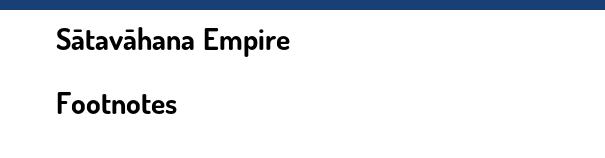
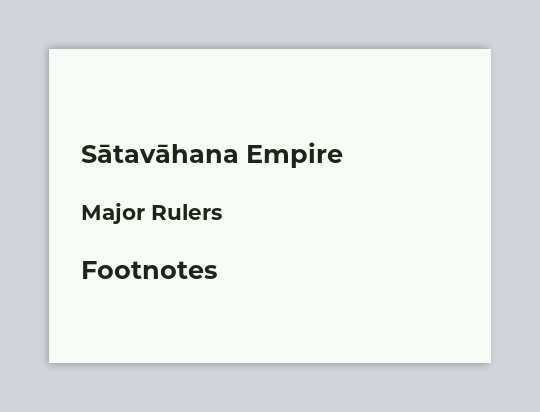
+ Major Rulers

